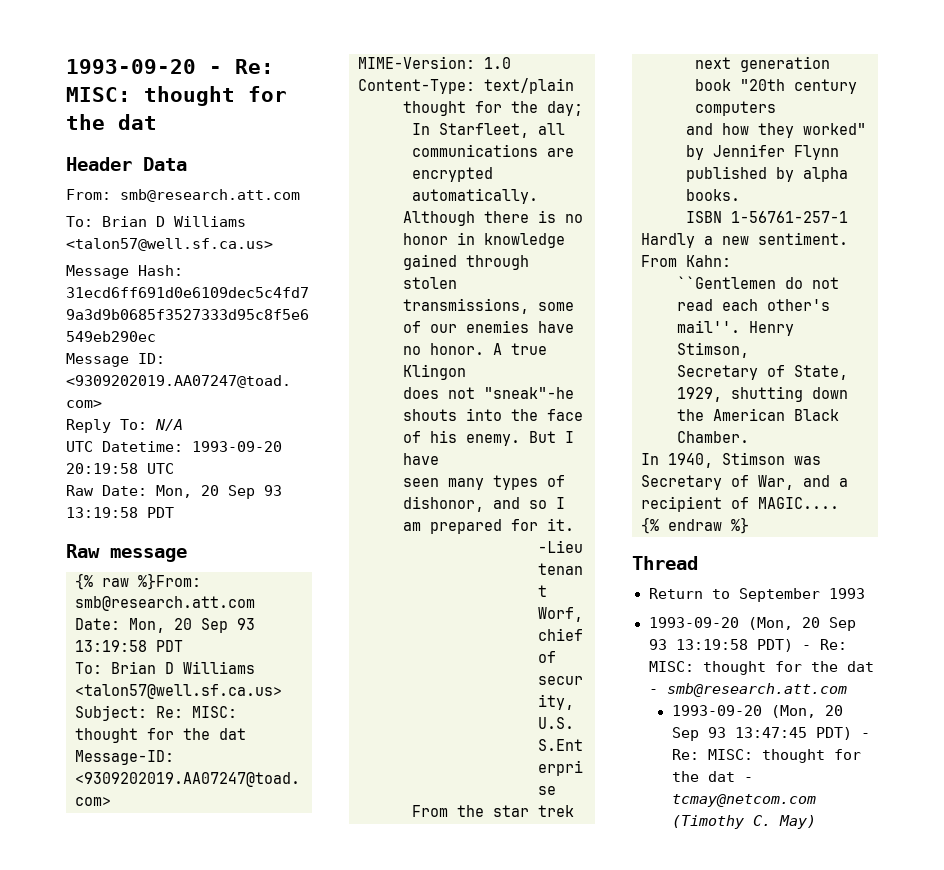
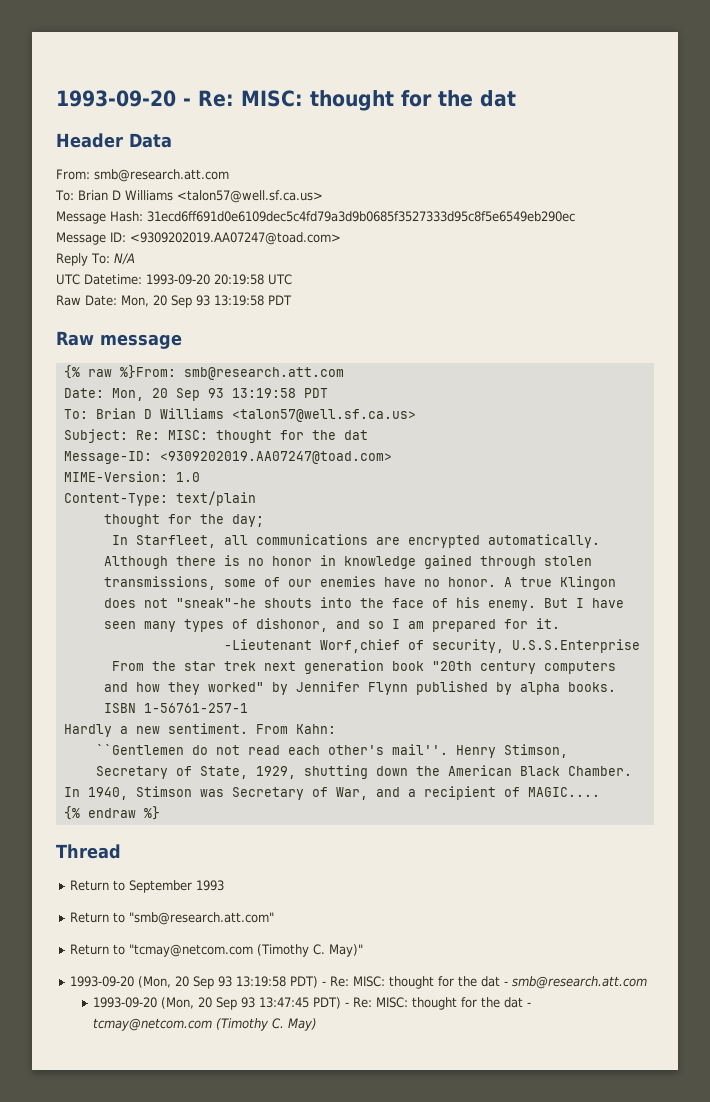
+ Return to "smb@research.att.com"
+ Return to "tcmay@netcom.com (Timothy C. May)"

